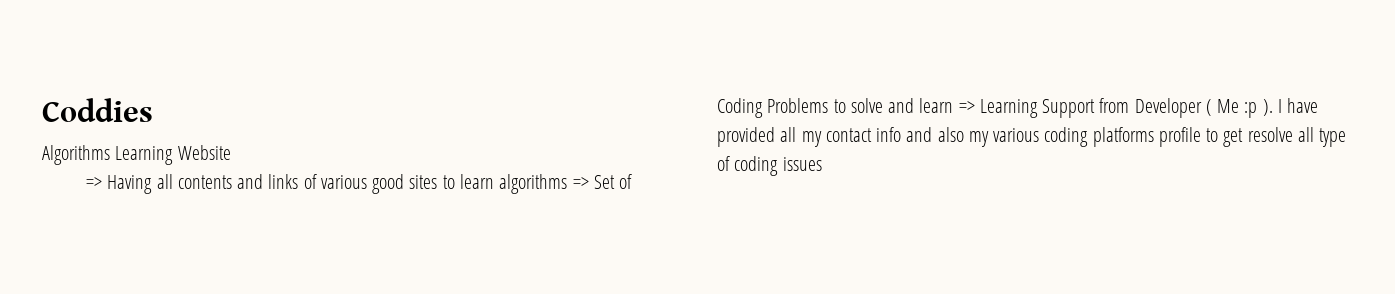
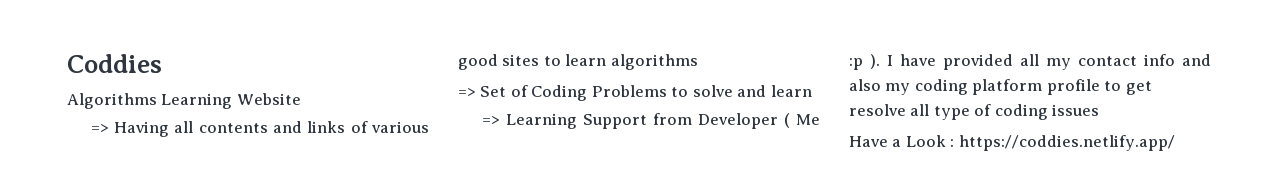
- => Having all contents and links of various good sites to learn algorithms => Set of Coding Problems to solve and learn => Learning Support from Developer ( Me :p ).
+ => Having all contents and links of various good sites to learn algorithms
+ => Set of Coding Problems to solve and learn
+ => Learning Support from Developer ( Me :p ).
- I have provided all my contact info and also my various coding platforms profile to get resolve all type of coding issues
+ I have provided all my contact info and also my coding platform profile to get resolve all type of coding issues
+ Have a Look : https://coddies.netlify.app/

